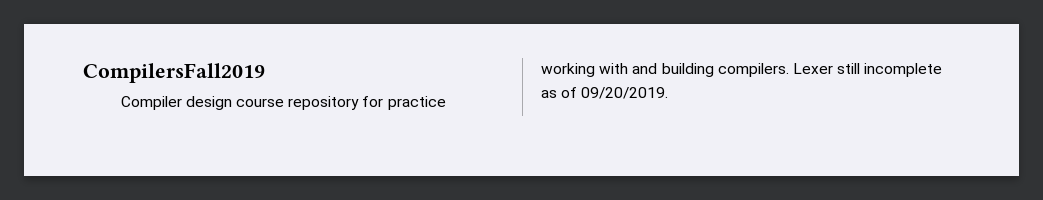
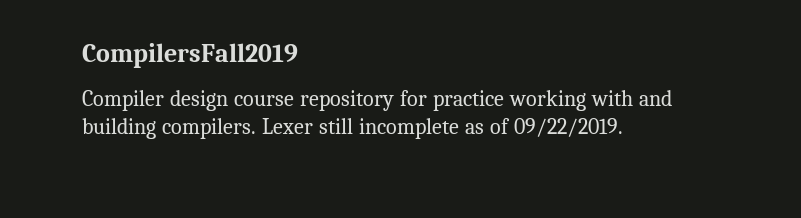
- Lexer still incomplete as of 09/20/2019.
+ Lexer still incomplete as of 09/22/2019.

